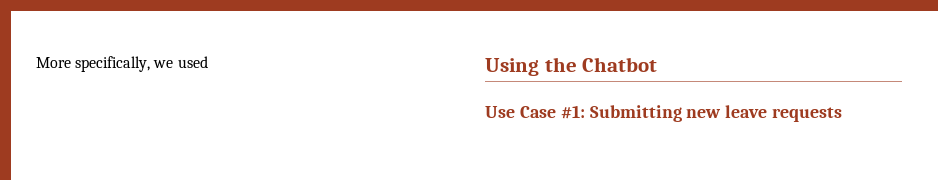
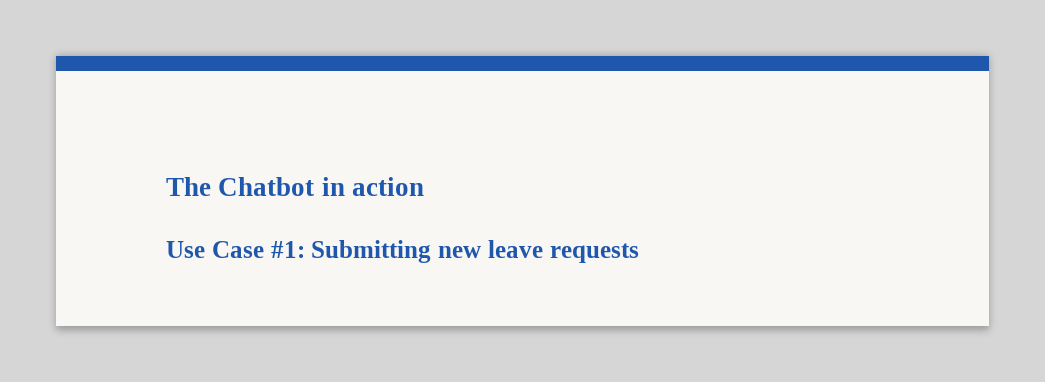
- More specifically, we used
- Using the Chatbot
+ The Chatbot in action

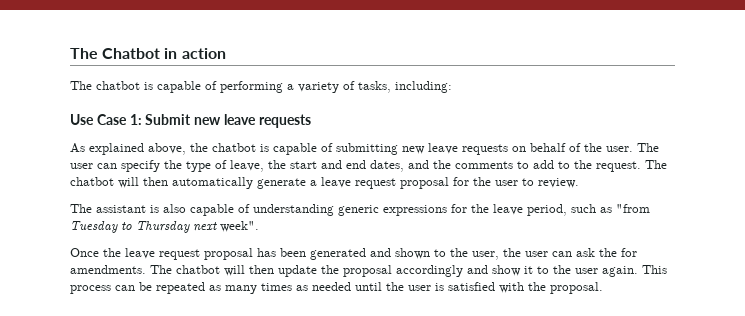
+ The chatbot is capable of performing a variety of tasks, including:
- Use Case #1: Submitting new leave requests
+ Use Case 1: Submit new leave requests
+ As explained above, the chatbot is capable of submitting new leave requests on behalf of the user. The user can specify the type of leave, the start and end dates, and the comments to add to the request. The chatbot will then automatically generate a leave request proposal for the user to review.
+ The assistant is also capable of understanding generic expressions for the leave period, such as "from Tuesday to Thursday next week".
+ Once the leave request proposal has been generated and shown to the user, the user can ask the for amendments. The chatbot will then update the proposal accordingly and show it to the user again. This process can be repeated as many times as needed until the user is satisfied with the proposal.

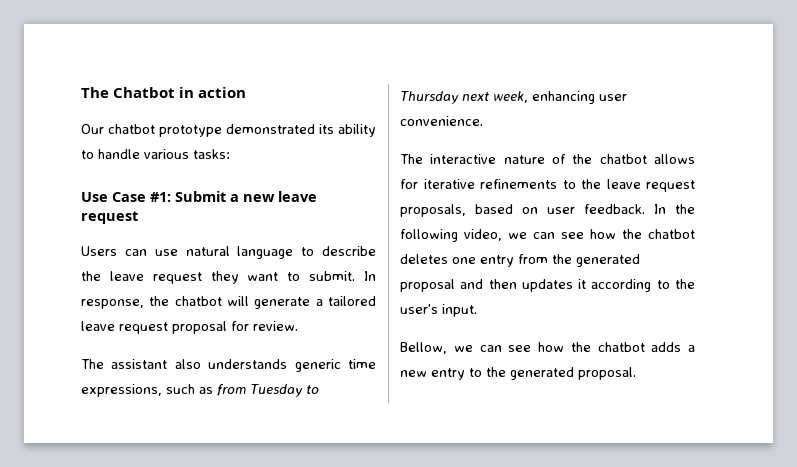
- The chatbot is capable of performing a variety of tasks, including:
- Use Case 1: Submit new leave requests
- As explained above, the chatbot is capable of submitting new leave requests on behalf of the user. The user can specify the type of leave, the start and end dates, and the comments to add to the request. The chatbot will then automatically generate a leave request proposal for the user to review.
+ Our chatbot prototype demonstrated its ability to handle various tasks:
+ Use Case #1: Submit a new leave request
+ Users can use natural language to describe the leave request they want to submit. In response, the chatbot will generate a tailored leave request proposal for review.
- The assistant is also capable of understanding generic expressions for the leave period, such as "from Tuesday to Thursday next week".
- Once the leave request proposal has been generated and shown to the user, the user can ask the for amendments. The chatbot will then update the proposal accordingly and show it to the user again. This process can be repeated as many times as needed until the user is satisfied with the proposal.
+ The assistant also understands generic time expressions, such as from Tuesday to Thursday next week, enhancing user convenience.
+ The interactive nature of the chatbot allows for iterative refinements to the leave request proposals, based on user feedback. In the following video, we can see how the chatbot deletes one entry from the generated proposal and then updates it according to the user's input.
+ Bellow, we can see how the chatbot adds a new entry to the generated proposal.

